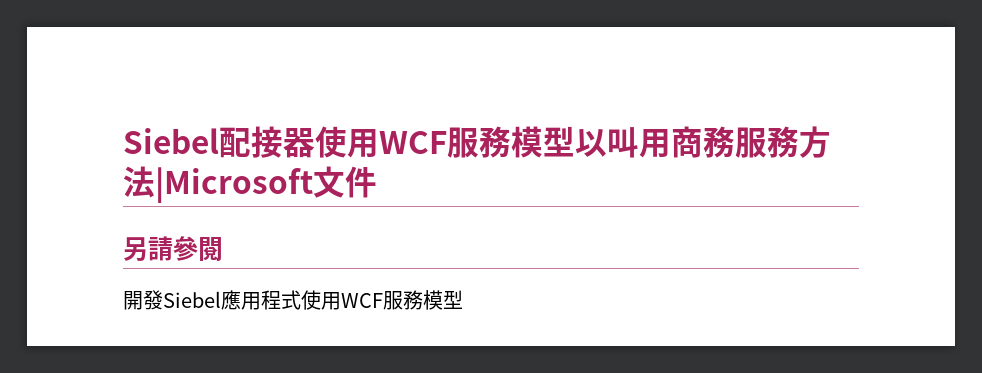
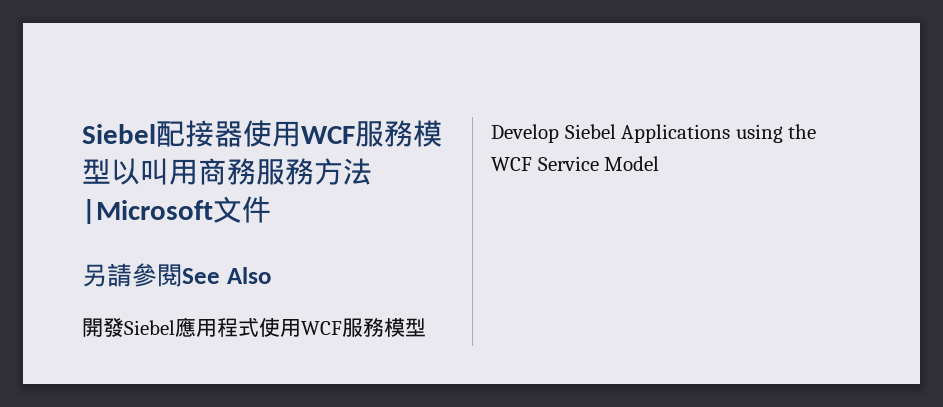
- 另請參閱
+ 另請參閱See Also
- 開發Siebel應用程式使用WCF服務模型
+ 開發Siebel應用程式使用WCF服務模型Develop Siebel Applications using the WCF Service Model

